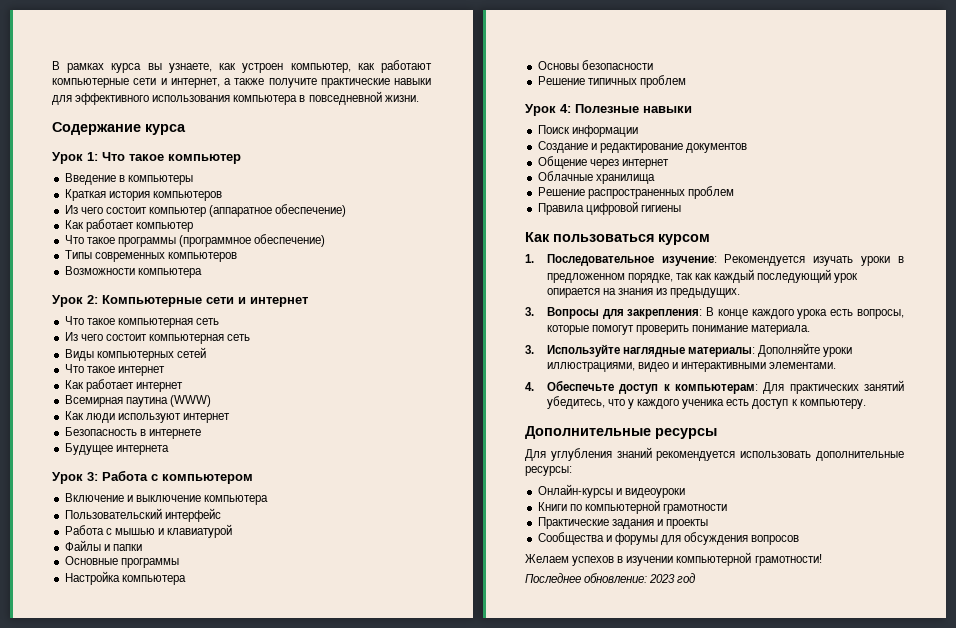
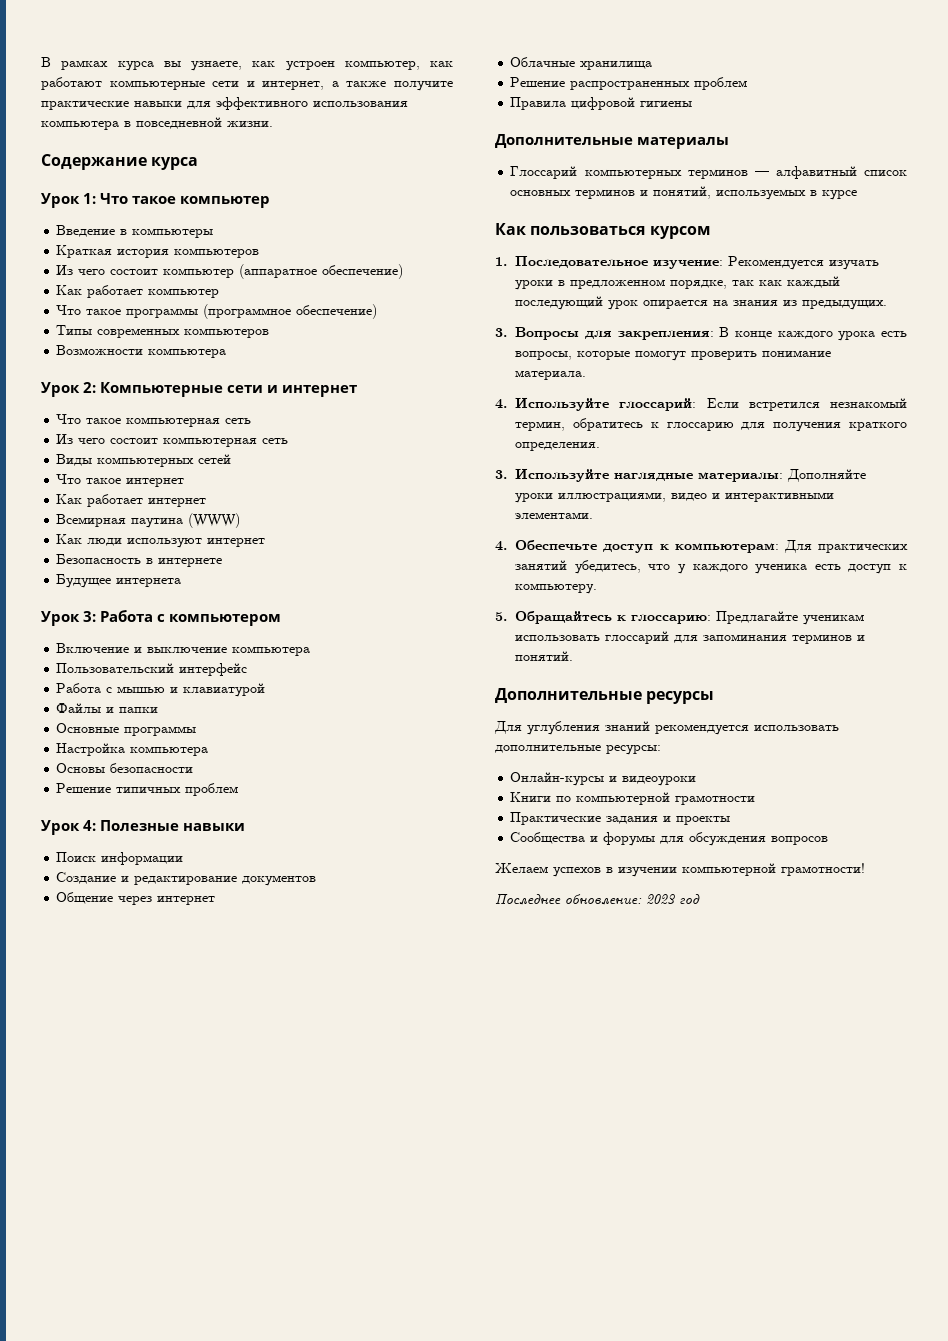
+ Дополнительные материалы
+ Глоссарий компьютерных терминов — алфавитный список основных терминов и понятий, используемых в курсе
+ 4. Используйте глоссарий: Если встретился незнакомый термин, обратитесь к глоссарию для получения краткого определения.
+ 5. Обращайтесь к глоссарию: Предлагайте ученикам использовать глоссарий для запоминания терминов и понятий.

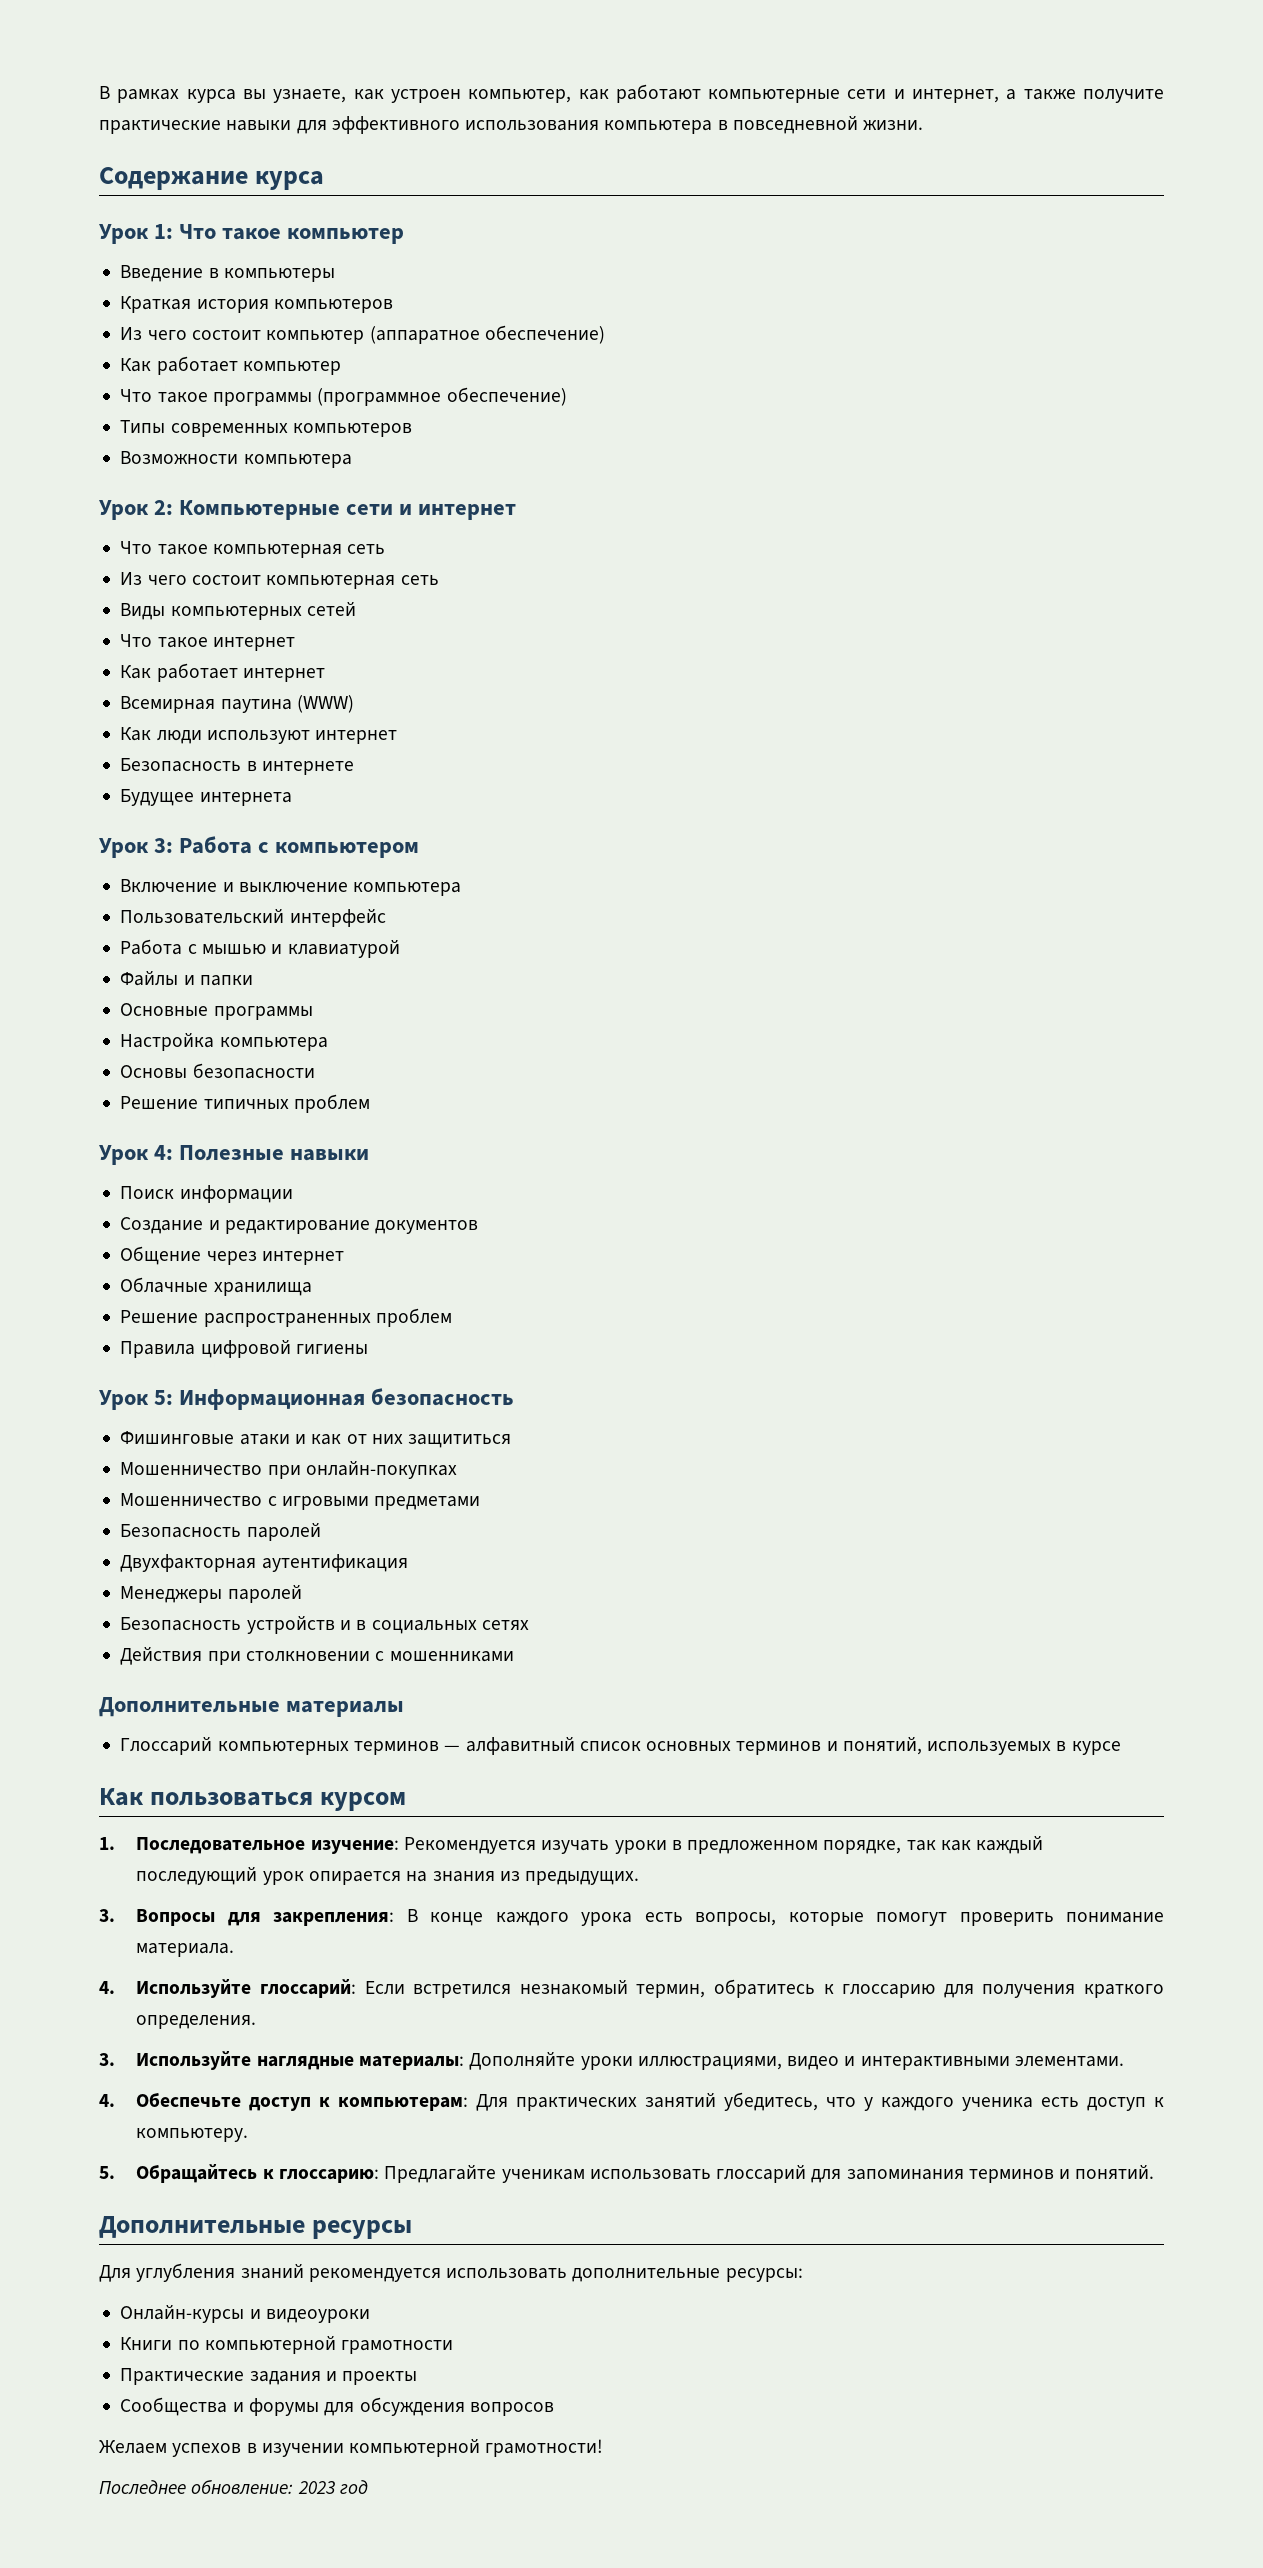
+ Урок 5: Информационная безопасность
+ Фишинговые атаки и как от них защититься
+ Мошенничество при онлайн-покупках
+ Мошенничество с игровыми предметами
+ Безопасность паролей
+ Двухфакторная аутентификация
+ Менеджеры паролей
+ Безопасность устройств и в социальных сетях
+ Действия при столкновении с мошенниками

